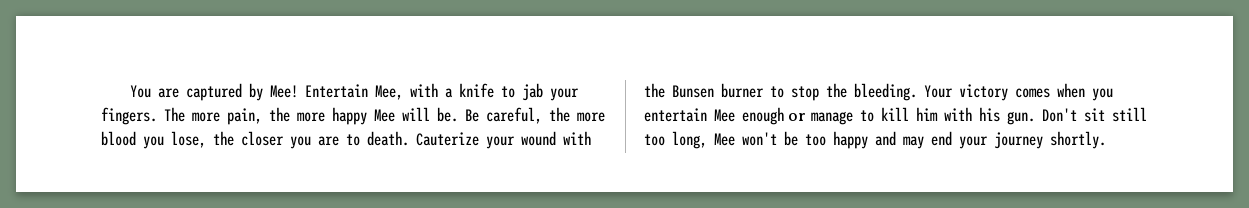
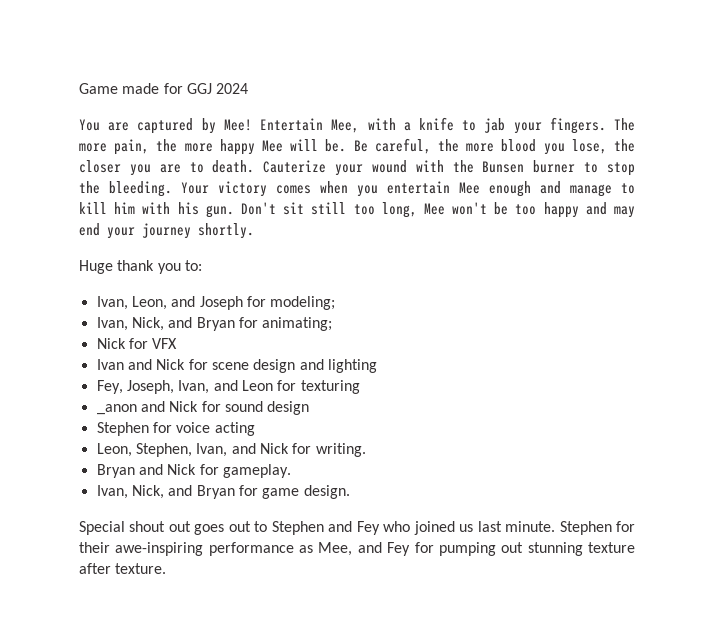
+ Game made for GGJ 2024
- Your victory comes when you entertain Mee enough or manage to kill him with his gun.
+ Your victory comes when you entertain Mee enough and manage to kill him with his gun.
+ Huge thank you to:
+ Ivan, Leon, and Joseph for modeling;
+ Ivan, Nick, and Bryan for animating;
+ Nick for VFX
+ Ivan and Nick for scene design and lighting
+ Fey, Joseph, Ivan, and Leon for texturing
+ _anon and Nick for sound design
+ Stephen for voice acting
+ Leon, Stephen, Ivan, and Nick for writing.
+ Bryan and Nick for gameplay.
+ Ivan, Nick, and Bryan for game design.
+ Special shout out goes out to Stephen and Fey who joined us last minute. Stephen for their awe-inspiring performance as Mee, and Fey for pumping out stunning texture after texture.

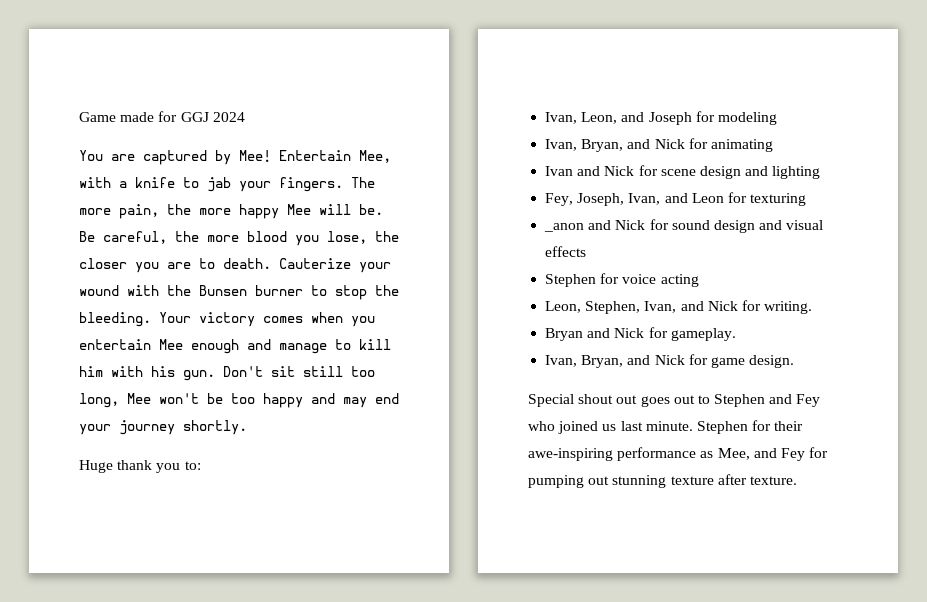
- Ivan, Leon, and Joseph for modeling;
- Ivan, Nick, and Bryan for animating;
- Nick for VFX
+ Ivan, Leon, and Joseph for modeling
+ Ivan, Bryan, and Nick for animating
- _anon and Nick for sound design
+ _anon and Nick for sound design and visual effects
- Ivan, Nick, and Bryan for game design.
+ Ivan, Bryan, and Nick for game design.

